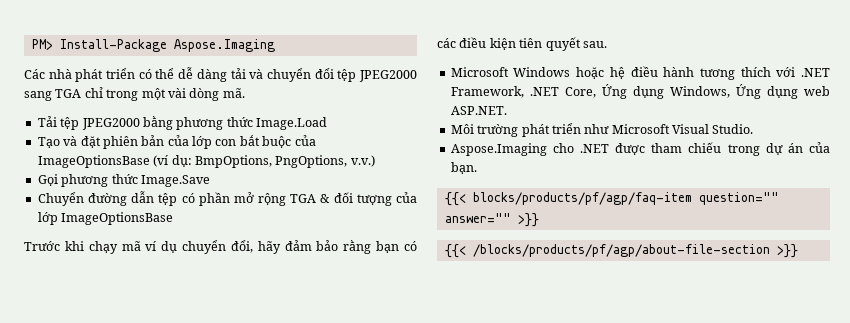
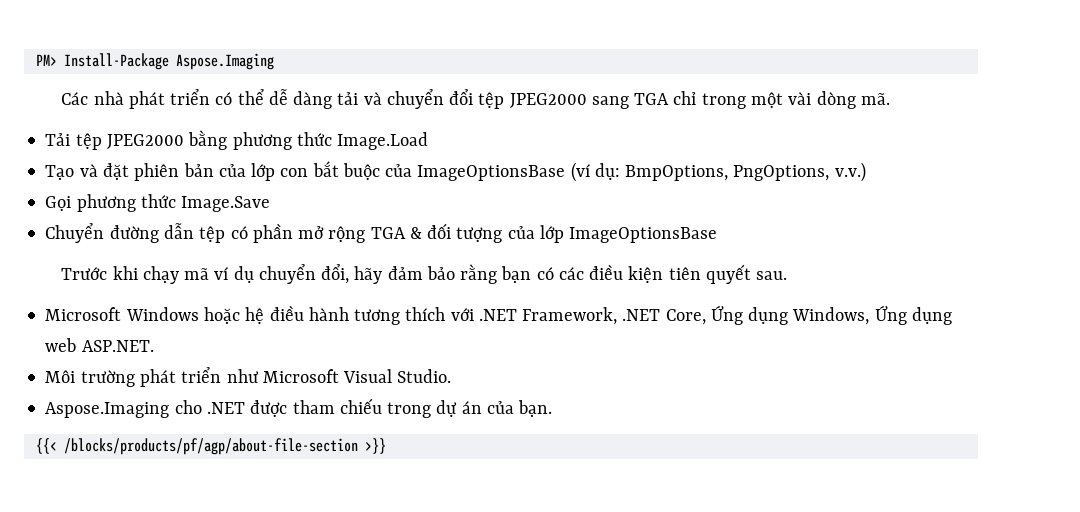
- {{< blocks/products/pf/agp/faq-item question="" answer="" >}}

